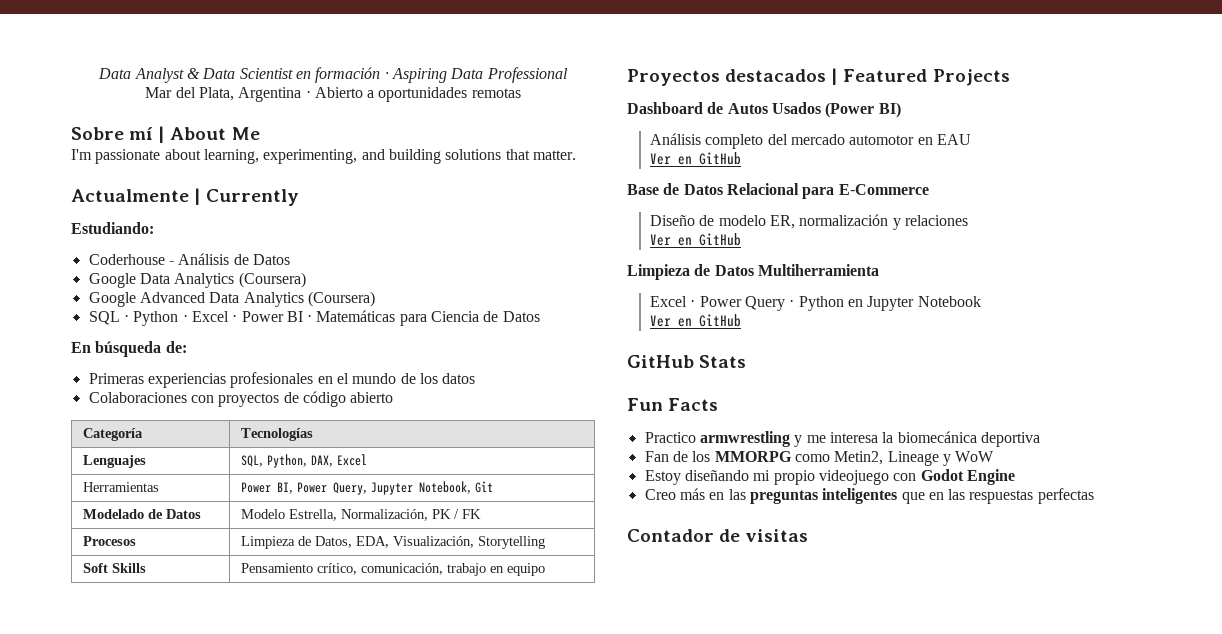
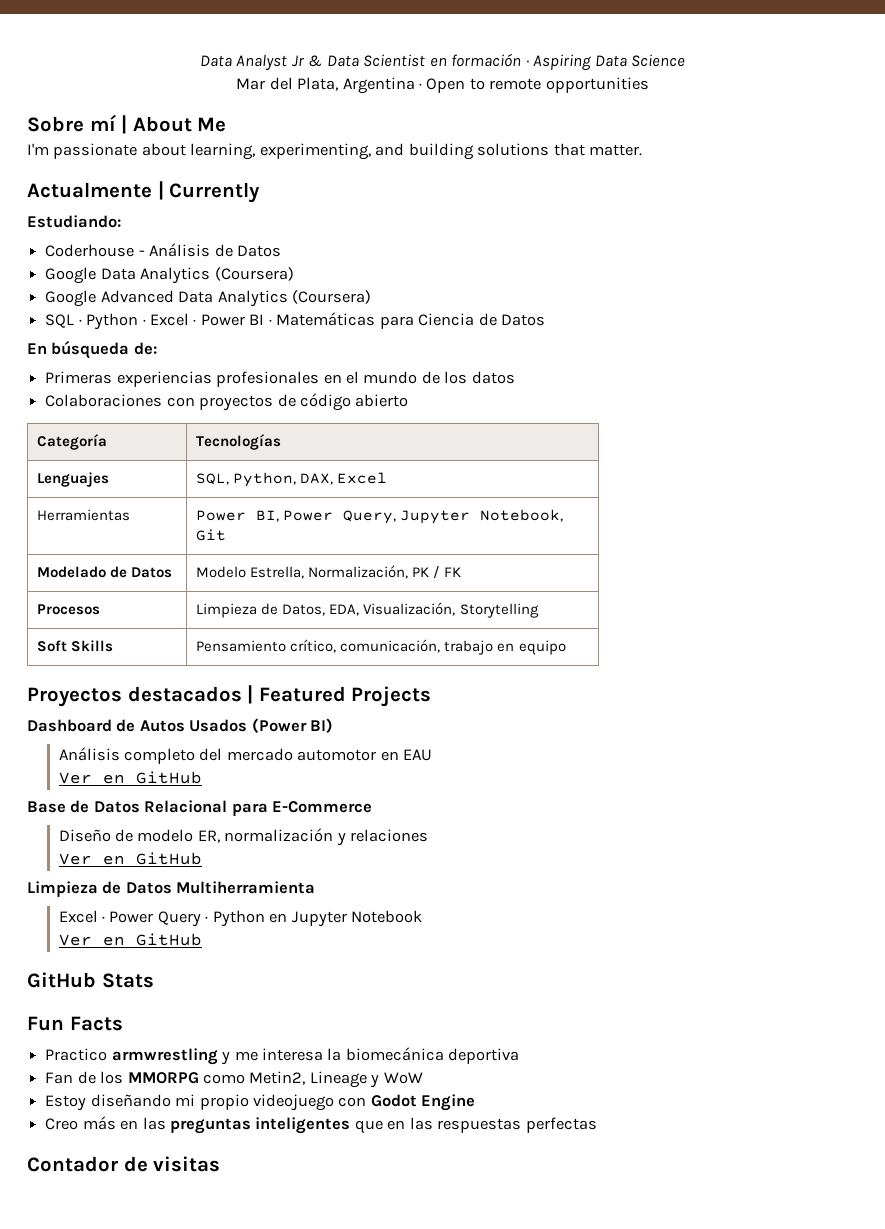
- Data Analyst & Data Scientist en formación · Aspiring Data Professional
+ Data Analyst Jr & Data Scientist en formación · Aspiring Data Science
- Mar del Plata, Argentina · Abierto a oportunidades remotas
+ Mar del Plata, Argentina · Open to remote opportunities

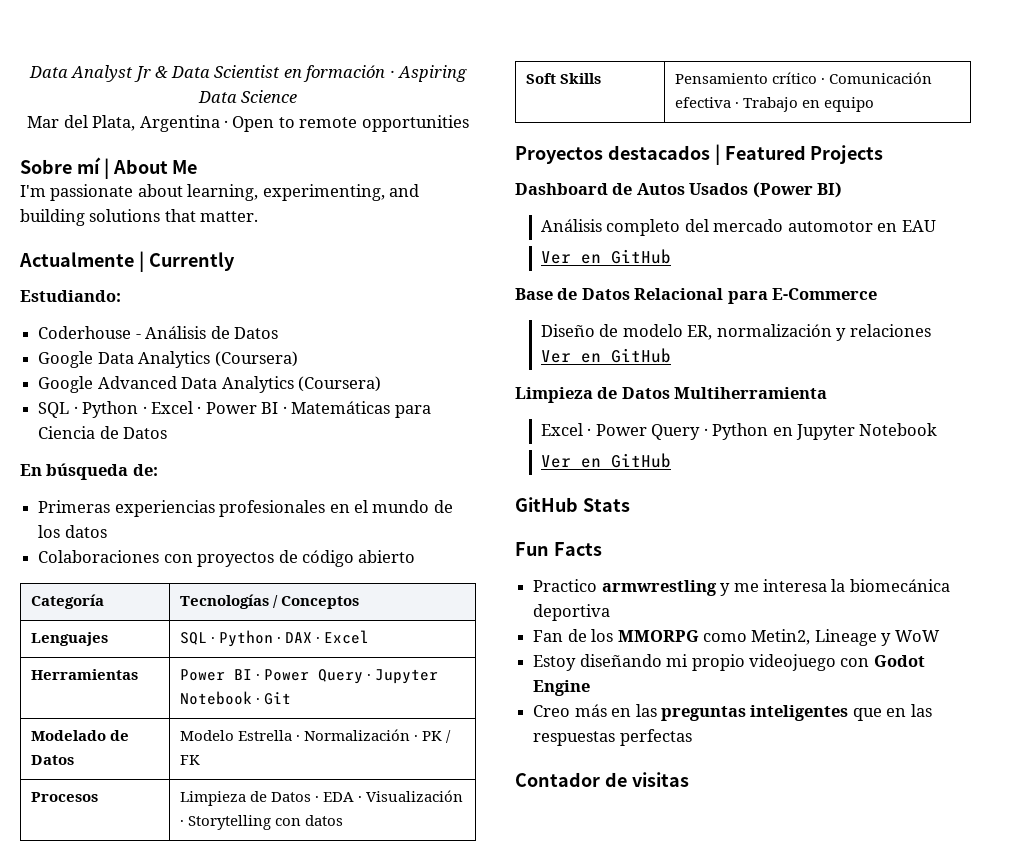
- Categoría | Tecnologías
+ Categoría | Tecnologías / Conceptos
- Lenguajes | SQL, Python, DAX, Excel
- Herramientas | Power BI, Power Query, Jupyter Notebook, Git
+ Lenguajes | SQL · Python · DAX · Excel
+ Herramientas | Power BI · Power Query · Jupyter Notebook · Git
- Modelado de Datos | Modelo Estrella, Normalización, PK / FK
+ Modelado de Datos | Modelo Estrella · Normalización · PK / FK
- Procesos | Limpieza de Datos, EDA, Visualización, Storytelling
+ Procesos | Limpieza de Datos · EDA · Visualización · Storytelling con datos
- Soft Skills | Pensamiento crítico, comunicación, trabajo en equipo
+ Soft Skills | Pensamiento crítico · Comunicación efectiva · Trabajo en equipo

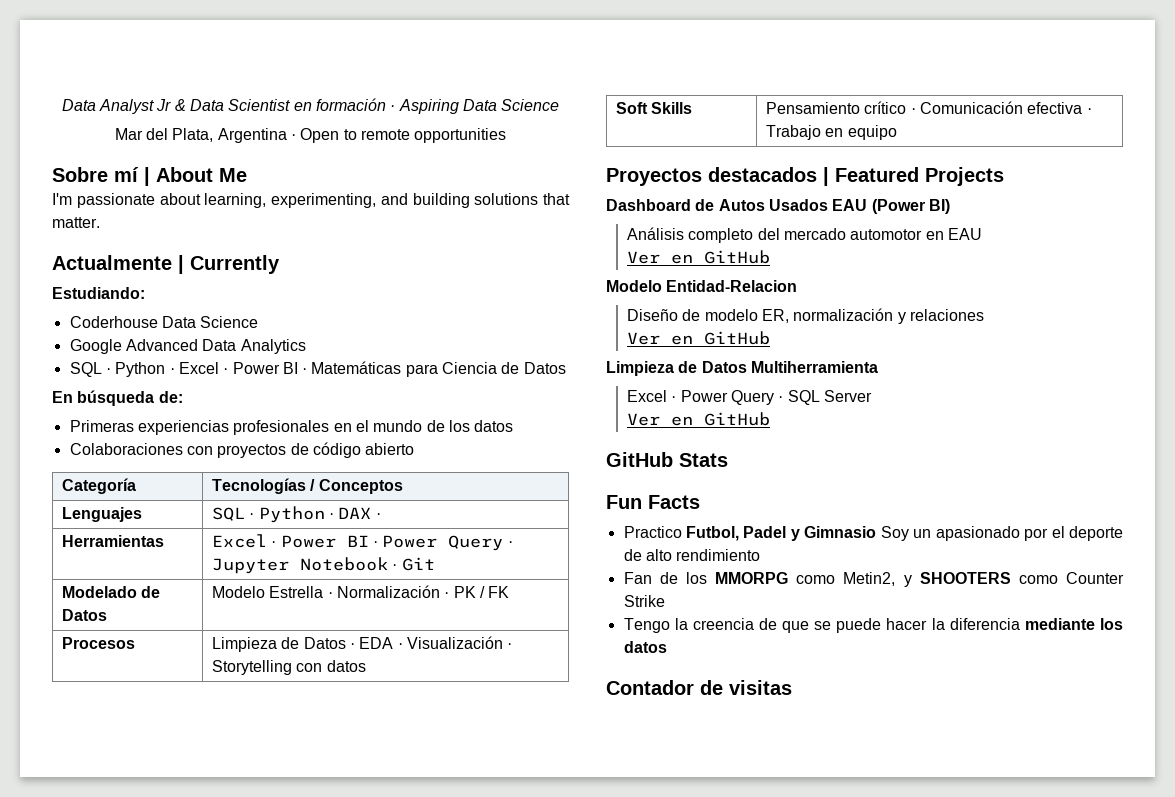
- Coderhouse - Análisis de Datos
- Google Data Analytics (Coursera)
+ Coderhouse Data Science
- Google Advanced Data Analytics (Coursera)
+ Google Advanced Data Analytics
- Lenguajes | SQL · Python · DAX · Excel
+ Lenguajes | SQL · Python · DAX ·
- Herramientas | Power BI · Power Query · Jupyter Notebook · Git
+ Herramientas | Excel · Power BI · Power Query · Jupyter Notebook · Git
- Dashboard de Autos Usados (Power BI)
+ Dashboard de Autos Usados EAU (Power BI)
- Base de Datos Relacional para E-Commerce
+ Modelo Entidad-Relacion
- Excel · Power Query · Python en Jupyter Notebook
+ Excel · Power Query · SQL Server
- Practico armwrestling y me interesa la biomecánica deportiva
+ Practico Futbol, Padel y Gimnasio Soy un apasionado por el deporte de alto rendimiento
- Fan de los MMORPG como Metin2, Lineage y WoW
- Estoy diseñando mi propio videojuego con Godot Engine
- Creo más en las preguntas inteligentes que en las respuestas perfectas
+ Fan de los MMORPG como Metin2, y SHOOTERS como Counter Strike
+ Tengo la creencia de que se puede hacer la diferencia mediante los datos

